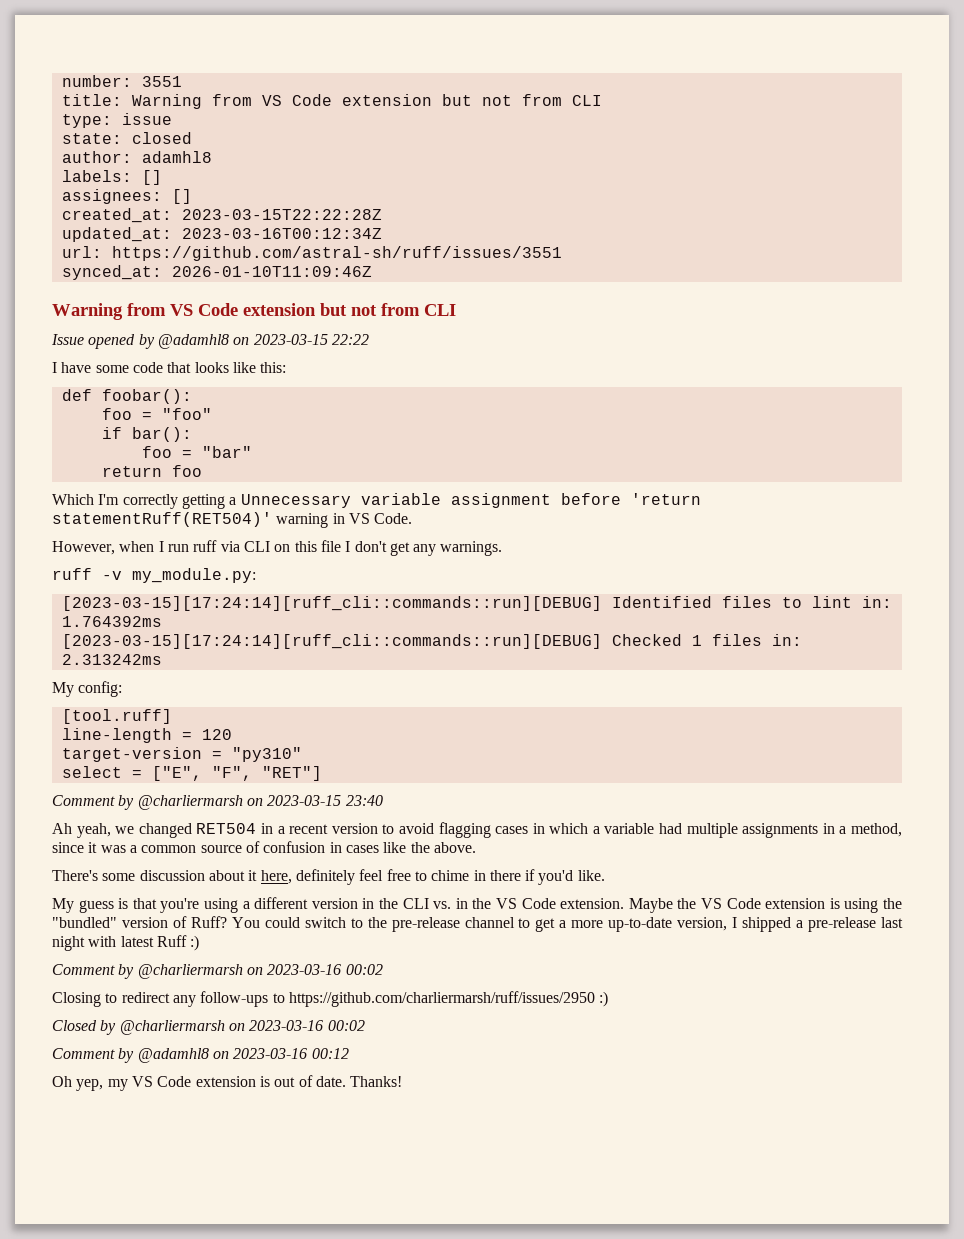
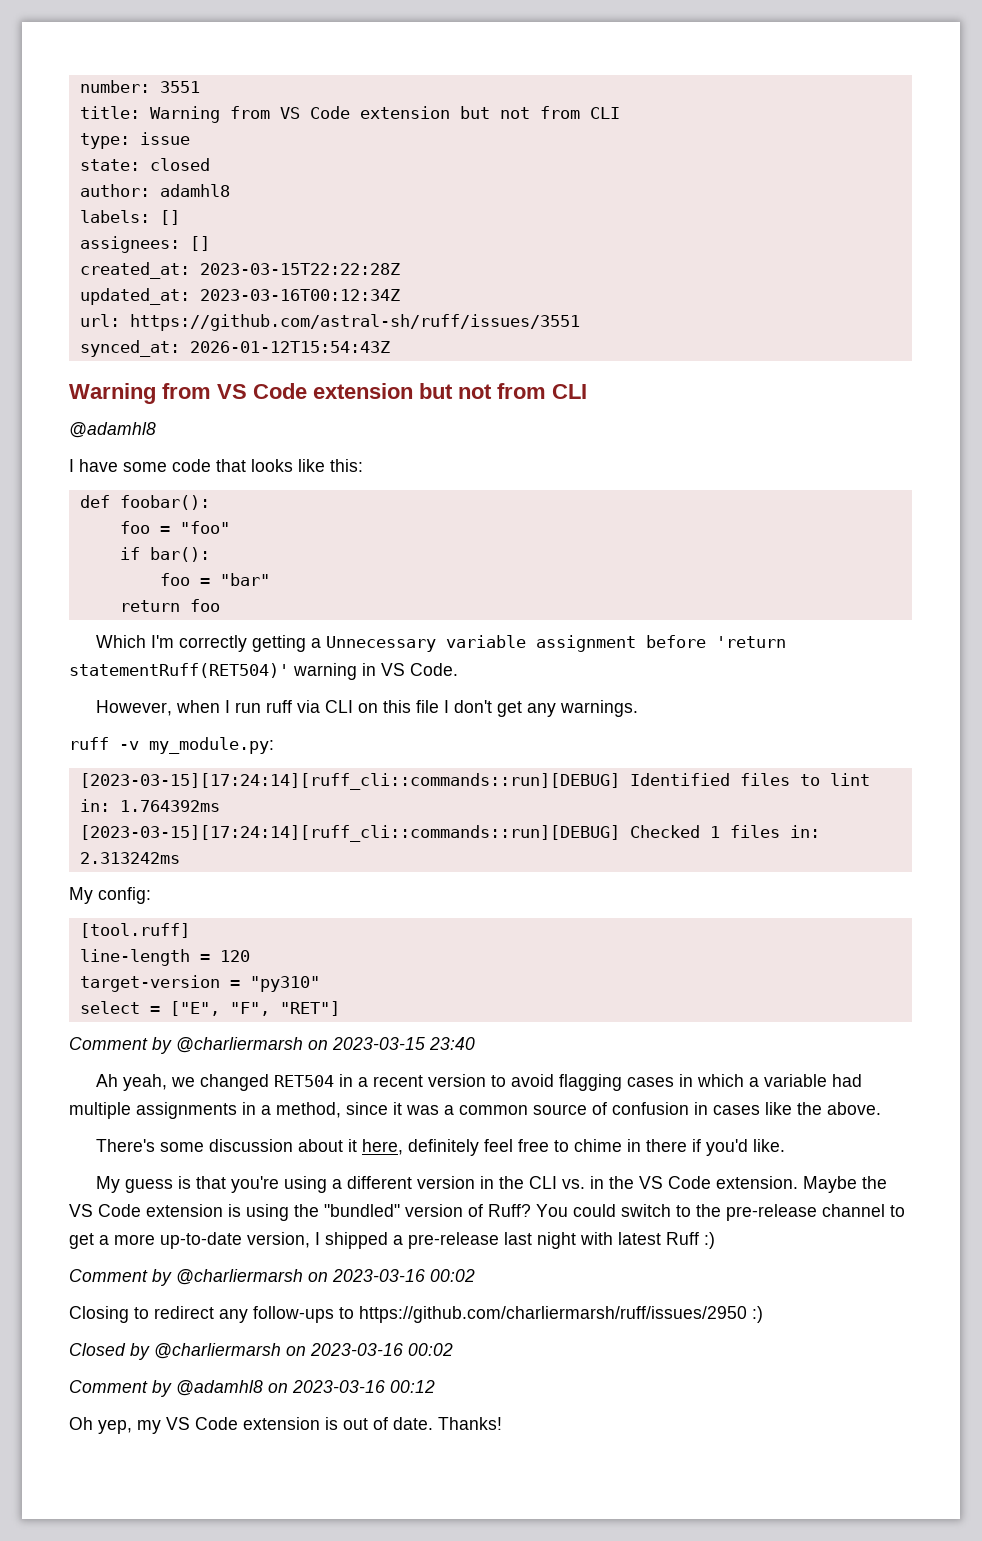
- synced_at: 2026-01-10T11:09:46Z
+ synced_at: 2026-01-12T15:54:43Z
  Warning from VS Code extension but not from CLI
- Issue opened by @adamhl8 on 2023-03-15 22:22
+ @adamhl8

